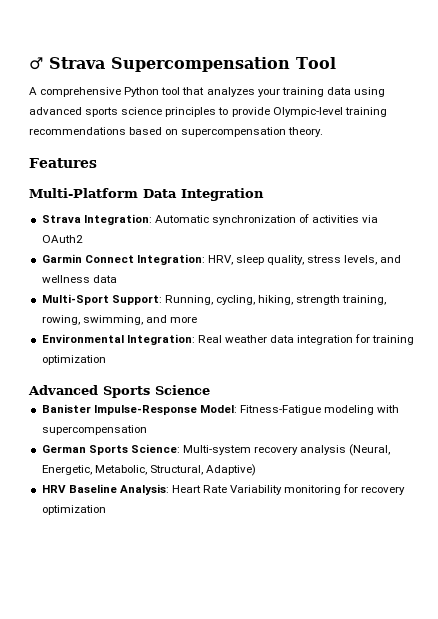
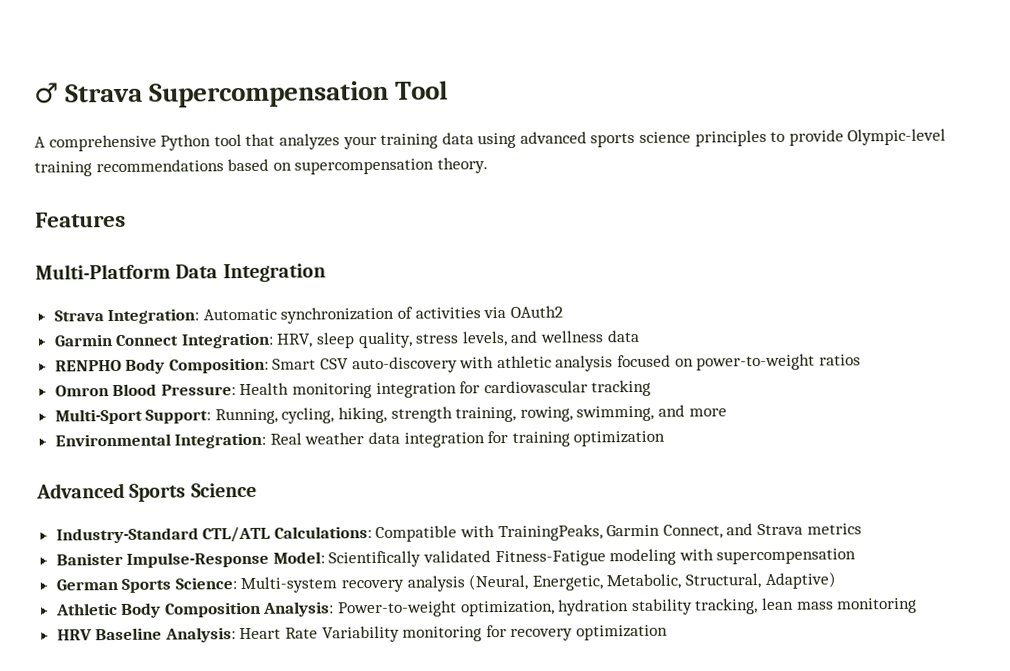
+ RENPHO Body Composition: Smart CSV auto-discovery with athletic analysis focused on power-to-weight ratios
+ Omron Blood Pressure: Health monitoring integration for cardiovascular tracking
+ Industry-Standard CTL/ATL Calculations: Compatible with TrainingPeaks, Garmin Connect, and Strava metrics
- Banister Impulse-Response Model: Fitness-Fatigue modeling with supercompensation
+ Banister Impulse-Response Model: Scientifically validated Fitness-Fatigue modeling with supercompensation
+ Athletic Body Composition Analysis: Power-to-weight optimization, hydration stability tracking, lean mass monitoring

